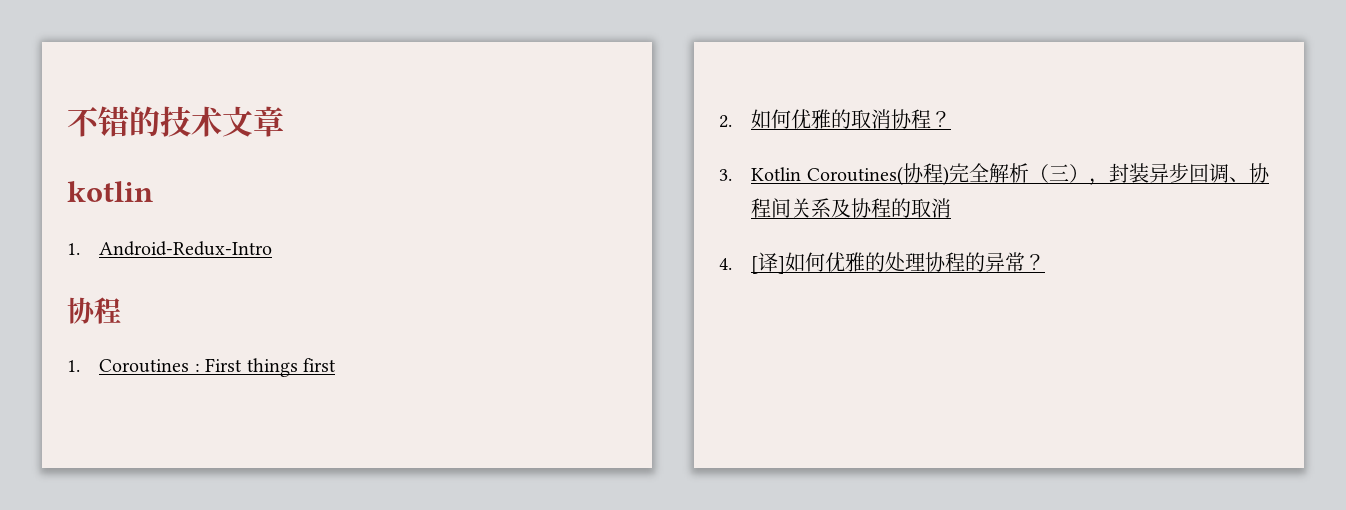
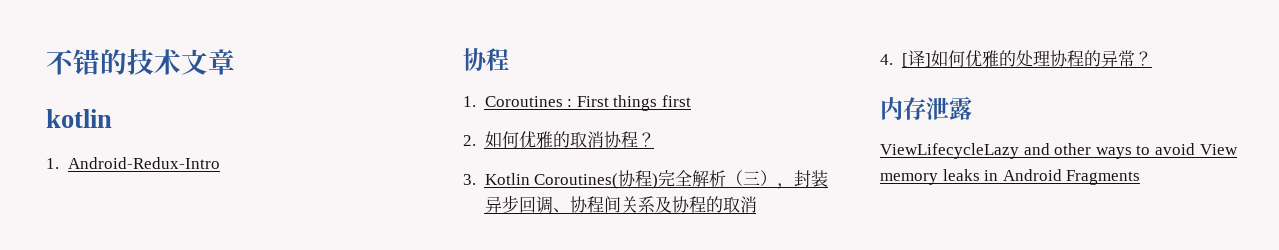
+ 内存泄露
+ ViewLifecycleLazy and other ways to avoid View memory leaks in Android Fragments

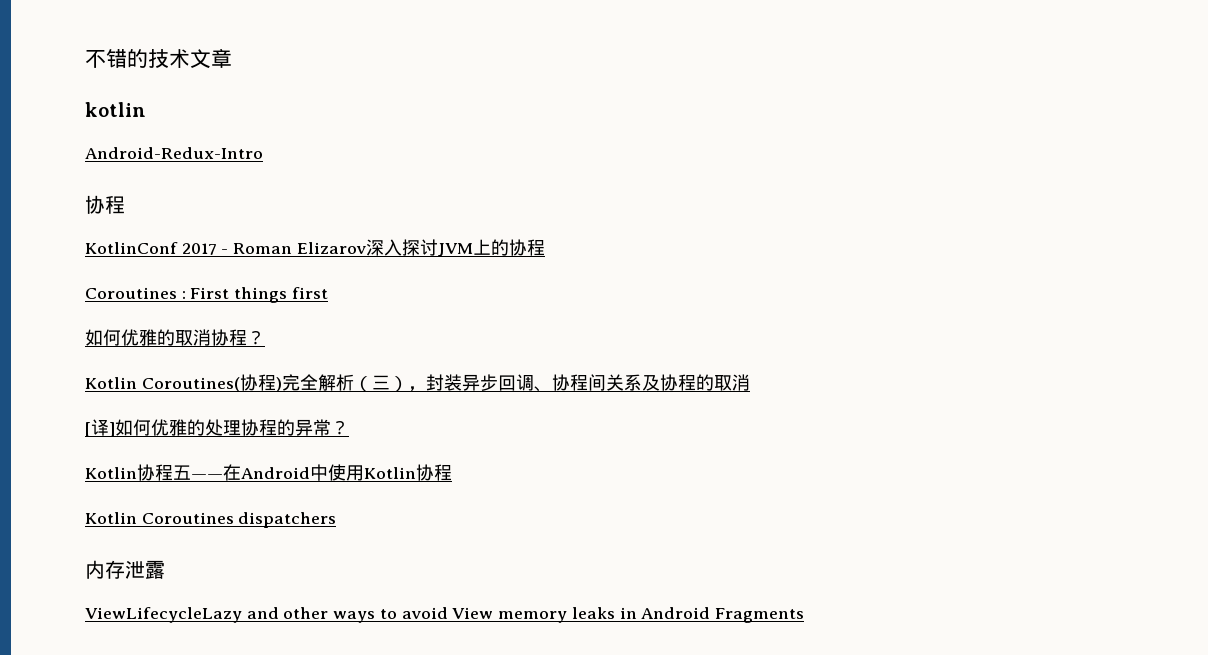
- 1. Android-Redux-Intro
+ Android-Redux-Intro
- 1. Coroutines : First things first
+ KotlinConf 2017 - Roman Elizarov深入探讨JVM上的协程
+ Coroutines : First things first
- 2.如何优雅的取消协程？
+ 如何优雅的取消协程？
- 3. Kotlin Coroutines(协程)完全解析（三），封装异步回调、协程间关系及协程的取消
+ Kotlin Coroutines(协程)完全解析（三），封装异步回调、协程间关系及协程的取消
- 4. [译]如何优雅的处理协程的异常？
+ [译]如何优雅的处理协程的异常？
+ Kotlin协程五——在Android中使用Kotlin协程
+ Kotlin Coroutines dispatchers

